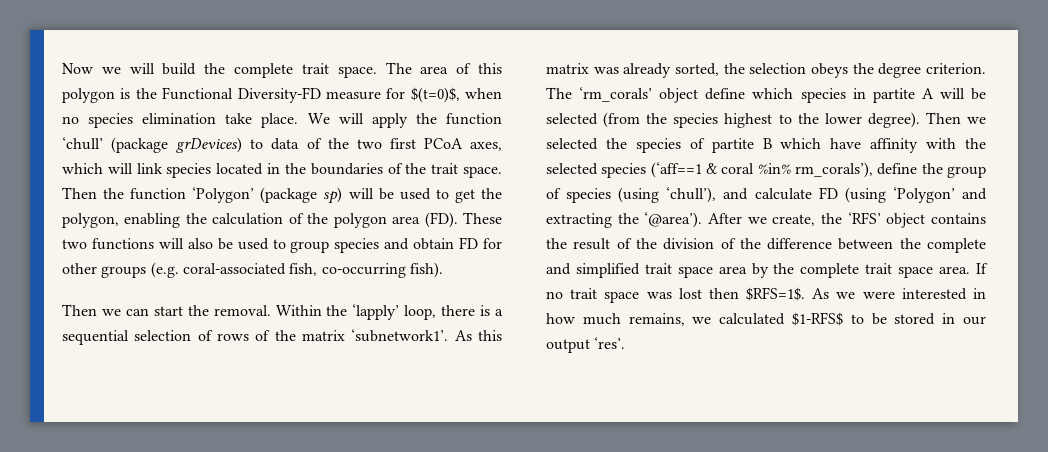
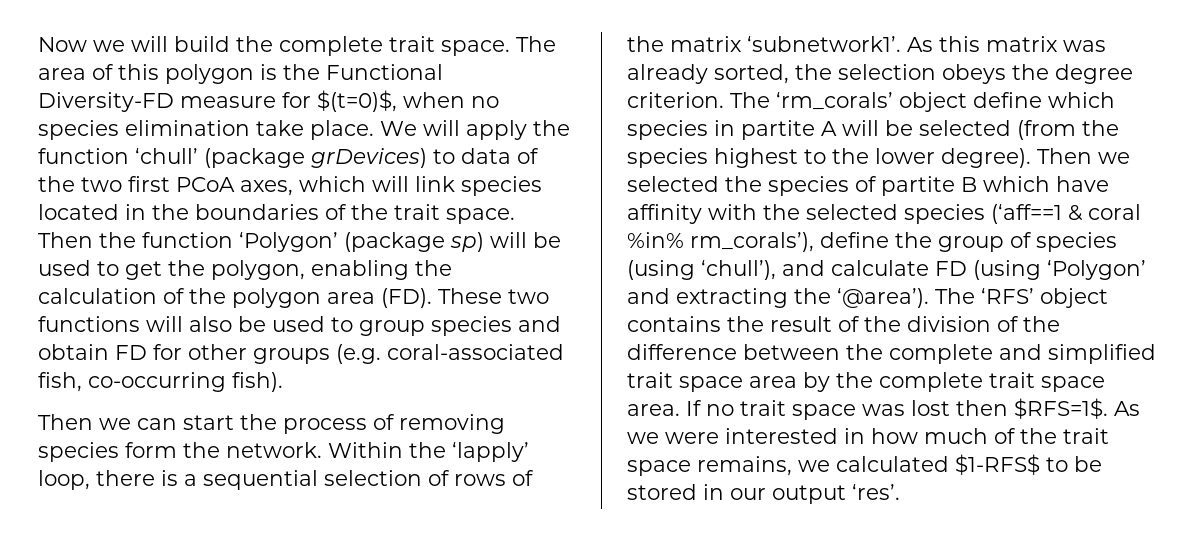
- Then we can start the removal.
+ Then we can start the process of removing species form the network.
- After we create, the ‘RFS’ object contains the result of the division of the difference between the complete and simplified trait space area by the complete trait space area.
+ The ‘RFS’ object contains the result of the division of the difference between the complete and simplified trait space area by the complete trait space area.
- As we were interested in how much remains, we calculated $1-RFS$ to be stored in our output ‘res’.
+ As we were interested in how much of the trait space remains, we calculated $1-RFS$ to be stored in our output ‘res’.

